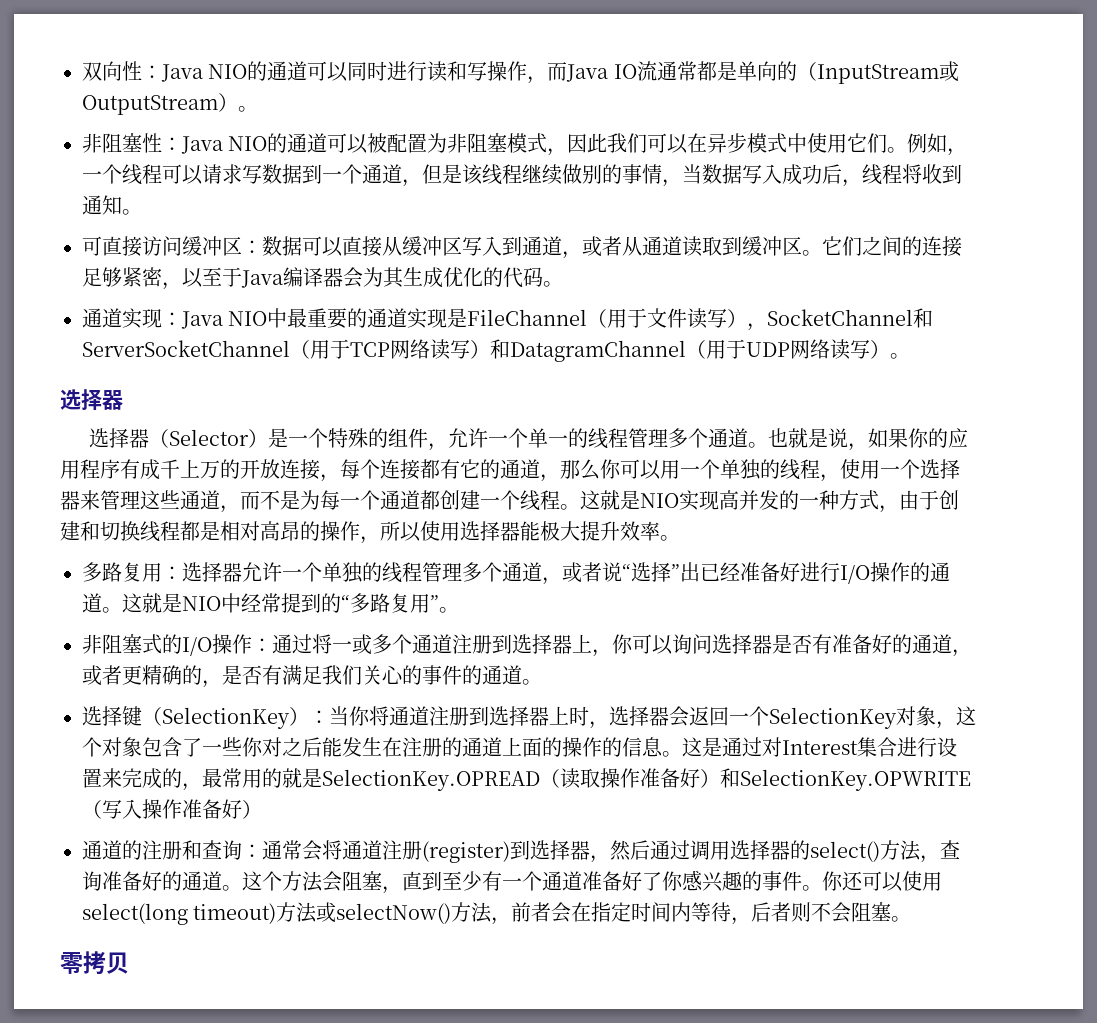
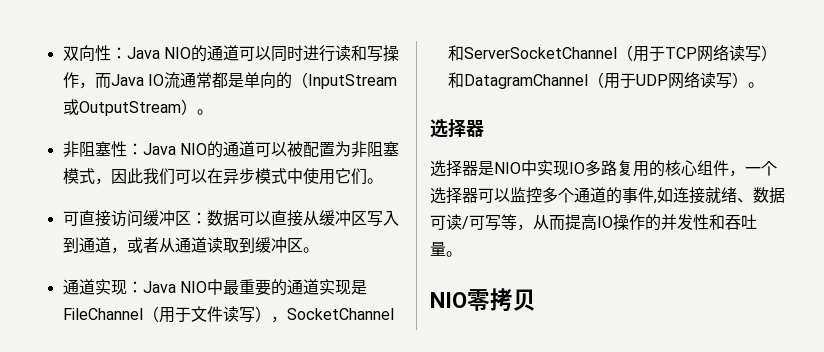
- 例如，一个线程可以请求写数据到一个通道，但是该线程继续做别的事情，当数据写入成功后，线程将收到通知。
- 它们之间的连接足够紧密，以至于Java编译器会为其生成优化的代码。
- 选择器（Selector）是一个特殊的组件，允许一个单一的线程管理多个通道。也就是说，如果你的应用程序有成千上万的开放连接，每个连接都有它的通道，那么你可以用一个单独的线程，使用一个选择器来管理这些通道，而不是为每一个通道都创建一个线程。这就是NIO实现高并发的一种方式，由于创建和切换线程都是相对高昂的操作，所以使用选择器能极大提升效率。
- 多路复用：选择器允许一个单独的线程管理多个通道，或者说“选择”出已经准备好进行I/O操作的通道。这就是NIO中经常提到的“多路复用”。
- 非阻塞式的I/O操作：通过将一或多个通道注册到选择器上，你可以询问选择器是否有准备好的通道，或者更精确的，是否有满足我们关心的事件的通道。
- 选择键（SelectionKey）：当你将通道注册到选择器上时，选择器会返回一个SelectionKey对象，这个对象包含了一些你对之后能发生在注册的通道上面的操作的信息。这是通过对Interest集合进行设置来完成的，最常用的就是SelectionKey.OPREAD（读取操作准备好）和SelectionKey.OPWRITE（写入操作准备好）
- 通道的注册和查询：通常会将通道注册(register)到选择器，然后通过调用选择器的select()方法，查询准备好的通道。这个方法会阻塞，直到至少有一个通道准备好了你感兴趣的事件。你还可以使用select(long timeout)方法或selectNow()方法，前者会在指定时间内等待，后者则不会阻塞。
- 零拷贝
+ 选择器是NIO中实现IO多路复用的核心组件，一个选择器可以监控多个通道的事件,如连接就绪、数据可读/可写等，从而提高IO操作的并发性和吞吐量。
+ NIO零拷贝

